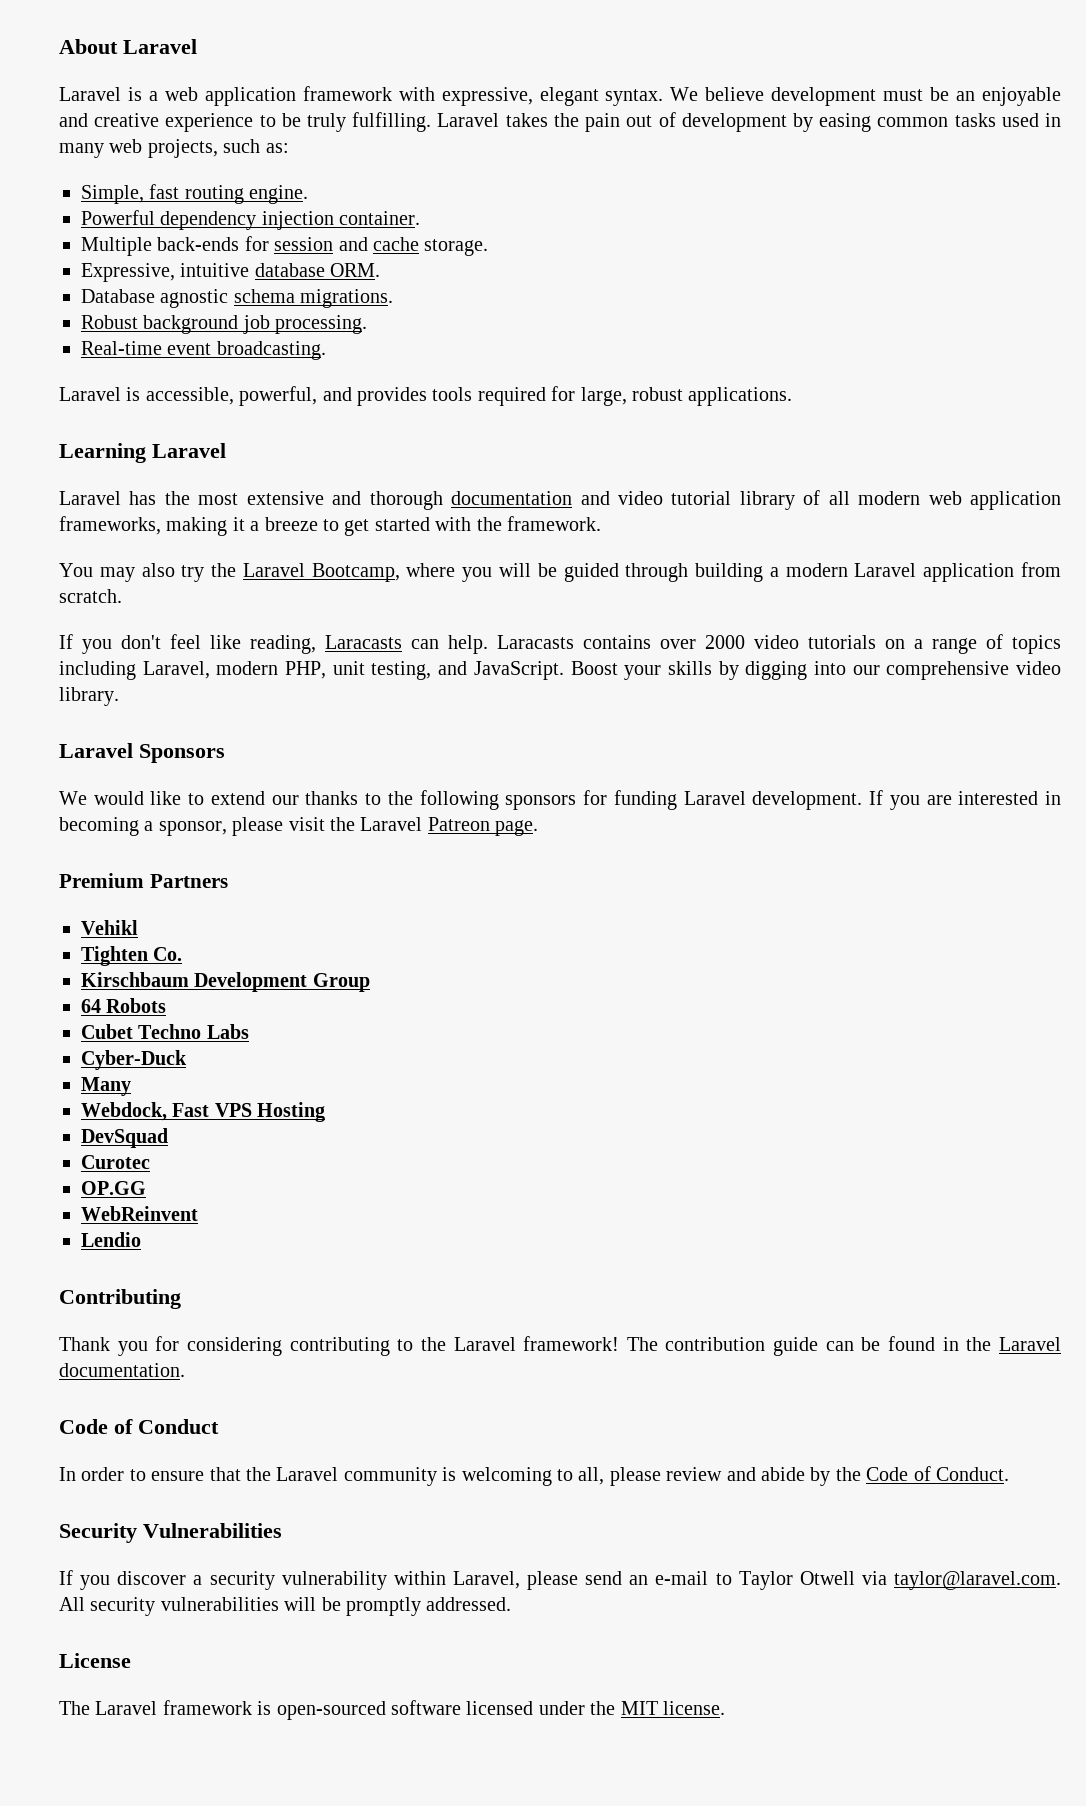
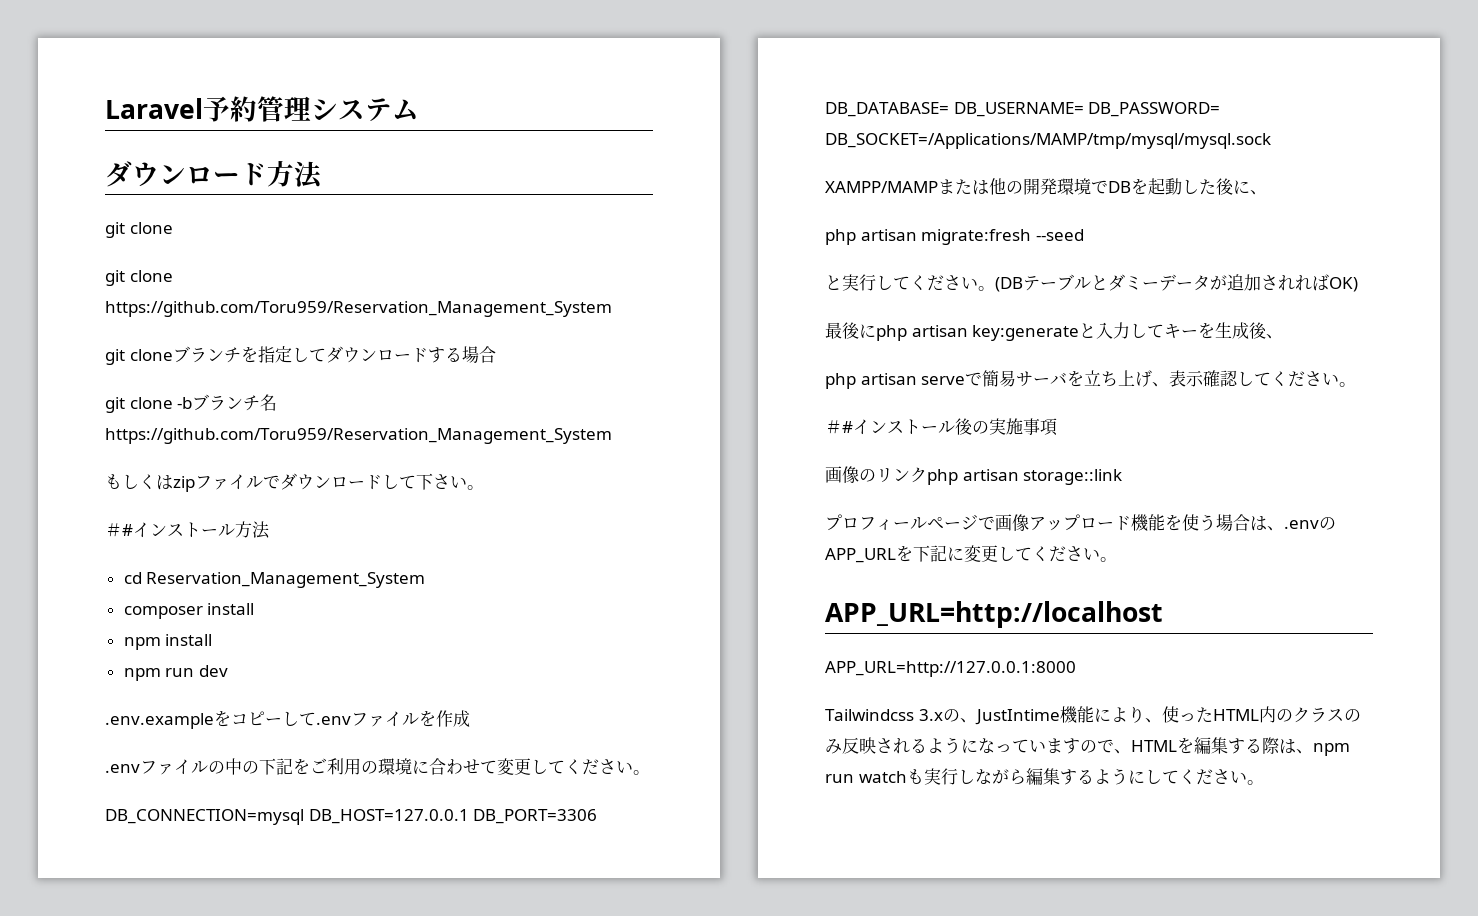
- About Laravel
- Laravel is a web application framework with expressive, elegant syntax. We believe development must be an enjoyable and creative experience to be truly fulfilling. Laravel takes the pain out of development by easing common tasks used in many web projects, such as:
- Simple, fast routing engine.
- Powerful dependency injection container.
- Multiple back-ends for session and cache storage.
- Expressive, intuitive database ORM.
- Database agnostic schema migrations.
- Robust background job processing.
- Real-time event broadcasting.
- Laravel is accessible, powerful, and provides tools required for large, robust applications.
- Learning Laravel
- Laravel has the most extensive and thorough documentation and video tutorial library of all modern web application frameworks, making it a breeze to get started with the framework.
- You may also try the Laravel Bootcamp, where you will be guided through building a modern Laravel application from scratch.
- If you don't feel like reading, Laracasts can help. Laracasts contains over 2000 video tutorials on a range of topics including Laravel, modern PHP, unit testing, and JavaScript. Boost your skills by digging into our comprehensive video library.
- Laravel Sponsors
- We would like to extend our thanks to the following sponsors for funding Laravel development. If you are interested in becoming a sponsor, please visit the Laravel Patreon page.
- Premium Partners
- Vehikl
- Tighten Co.
- Kirschbaum Development Group
- 64 Robots
- Cubet Techno Labs
- Cyber-Duck
- Many
- Webdock, Fast VPS Hosting
- DevSquad
- Curotec
- OP.GG
- WebReinvent
- Lendio
- Contributing
- Thank you for considering contributing to the Laravel framework! The contribution guide can be found in the Laravel documentation.
- Code of Conduct
- In order to ensure that the Laravel community is welcoming to all, please review and abide by the Code of Conduct.
- Security Vulnerabilities
- If you discover a security vulnerability within Laravel, please send an e-mail to Taylor Otwell via taylor@laravel.com. All security vulnerabilities will be promptly addressed.
- License
- The Laravel framework is open-sourced software licensed under the MIT license.
+ Laravel予約管理システム
+ ダウンロード方法
+ git clone
+ git clone https://github.com/Toru959/Reservation_Management_System
+ git cloneブランチを指定してダウンロードする場合
+ git clone -bブランチ名https://github.com/Toru959/Reservation_Management_System
+ もしくはzipファイルでダウンロードして下さい。
+ ＃#インストール方法
+ cd Reservation_Management_System
+ composer install
+ npm install
+ npm run dev
+ .env.exampleをコピーして.envファイルを作成
+ .envファイルの中の下記をご利用の環境に合わせて変更してください。
+ DB_CONNECTION=mysql DB_HOST=127.0.0.1 DB_PORT=3306 DB_DATABASE= DB_USERNAME= DB_PASSWORD= DB_SOCKET=/Applications/MAMP/tmp/mysql/mysql.sock
+ XAMPP/MAMPまたは他の開発環境でDBを起動した後に、
+ php artisan migrate:fresh --seed
+ と実行してください。(DBテーブルとダミーデータが追加されればOK)
+ 最後にphp artisan key:generateと入力してキーを生成後、
+ php artisan serveで簡易サーバを立ち上げ、表示確認してください。
+ ＃#インストール後の実施事項
+ 画像のリンクphp artisan storage::link
+ プロフィールページで画像アップロード機能を使う場合は、.envのAPP_URLを下記に変更してください。
+ APP_URL=http://localhost
+ APP_URL=http://127.0.0.1:8000
+ Tailwindcss 3.xの、JustIntime機能により、使ったHTML内のクラスのみ反映されるようになっていますので、HTMLを編集する際は、npm run watchも実行しながら編集するようにしてください。

